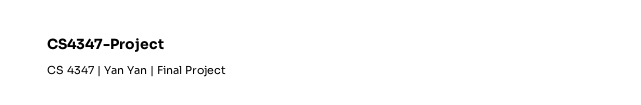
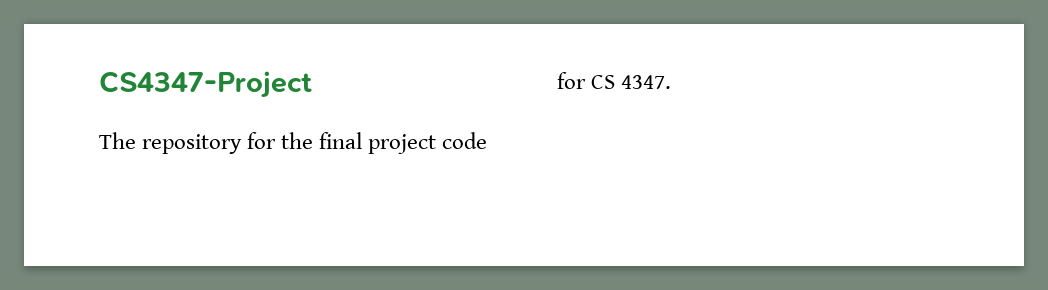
- CS 4347 | Yan Yan | Final Project
+ The repository for the final project code for CS 4347.

